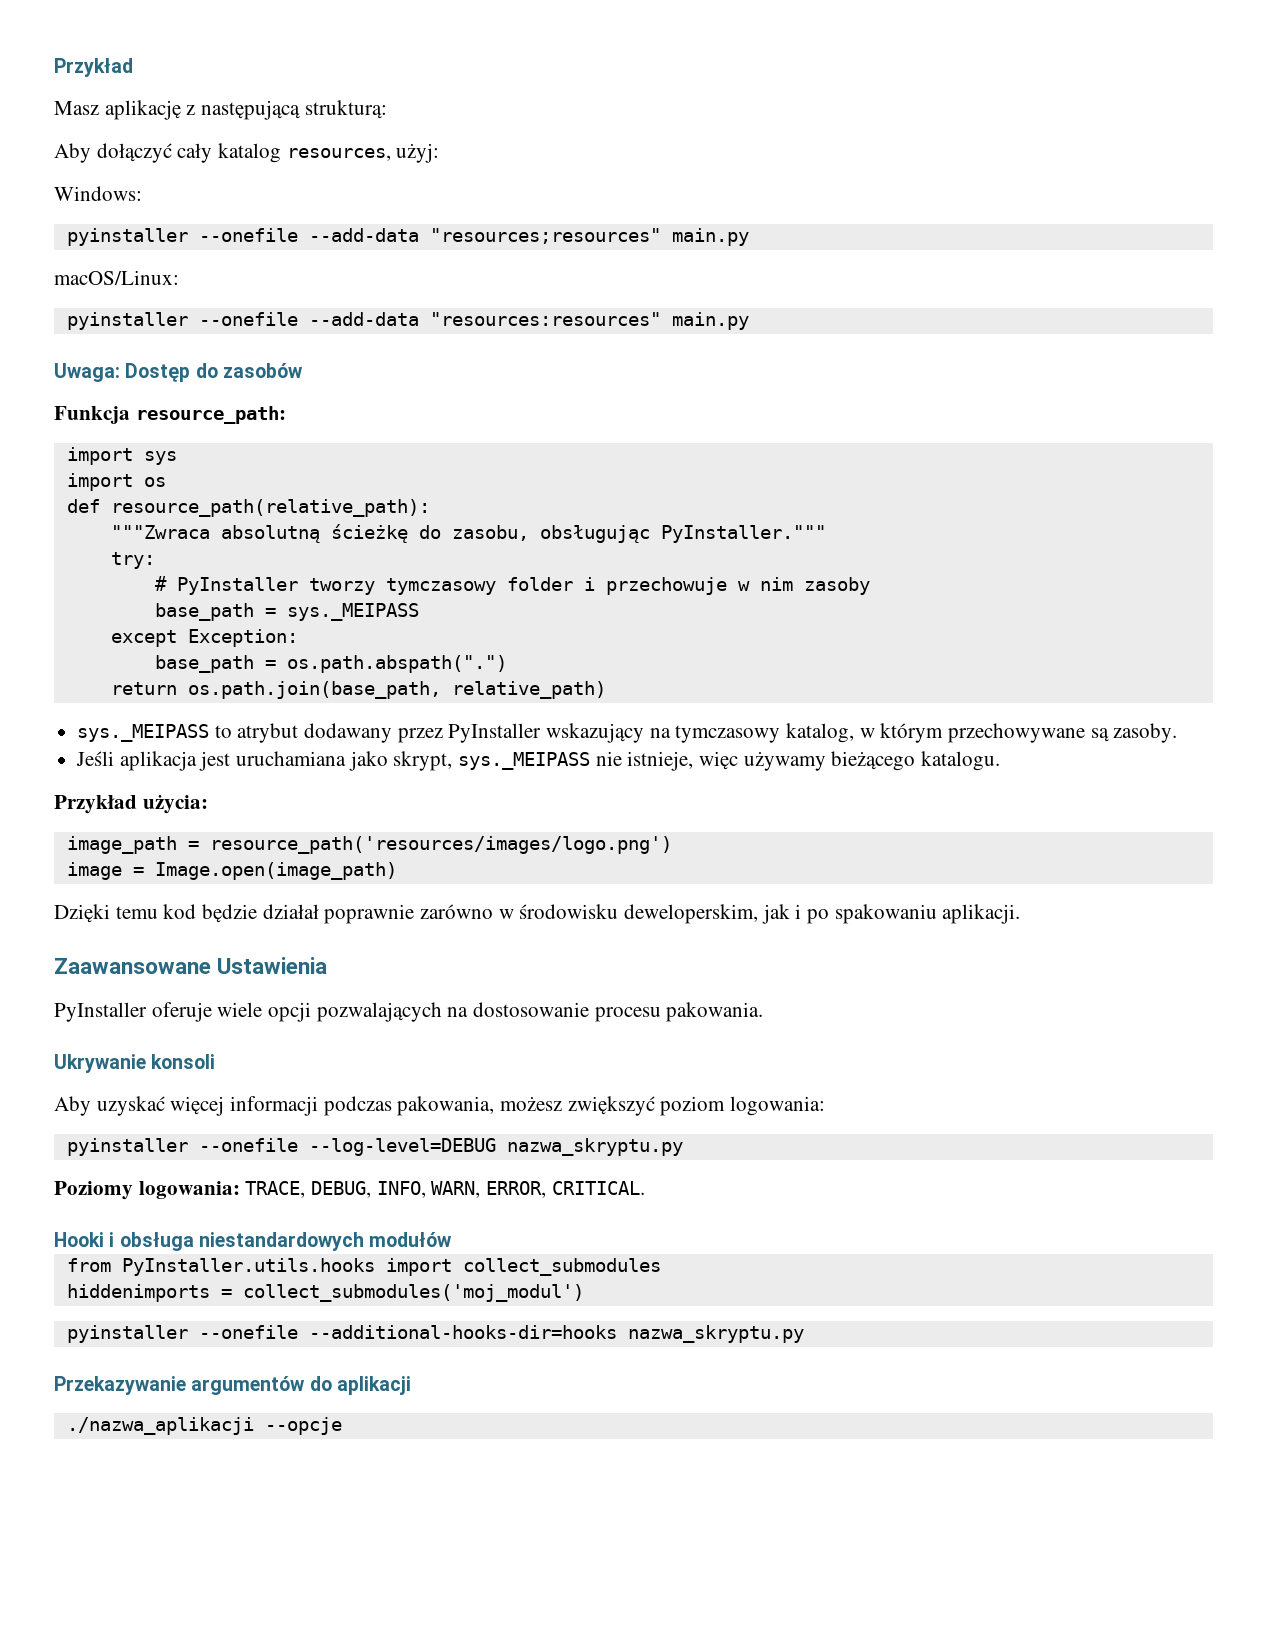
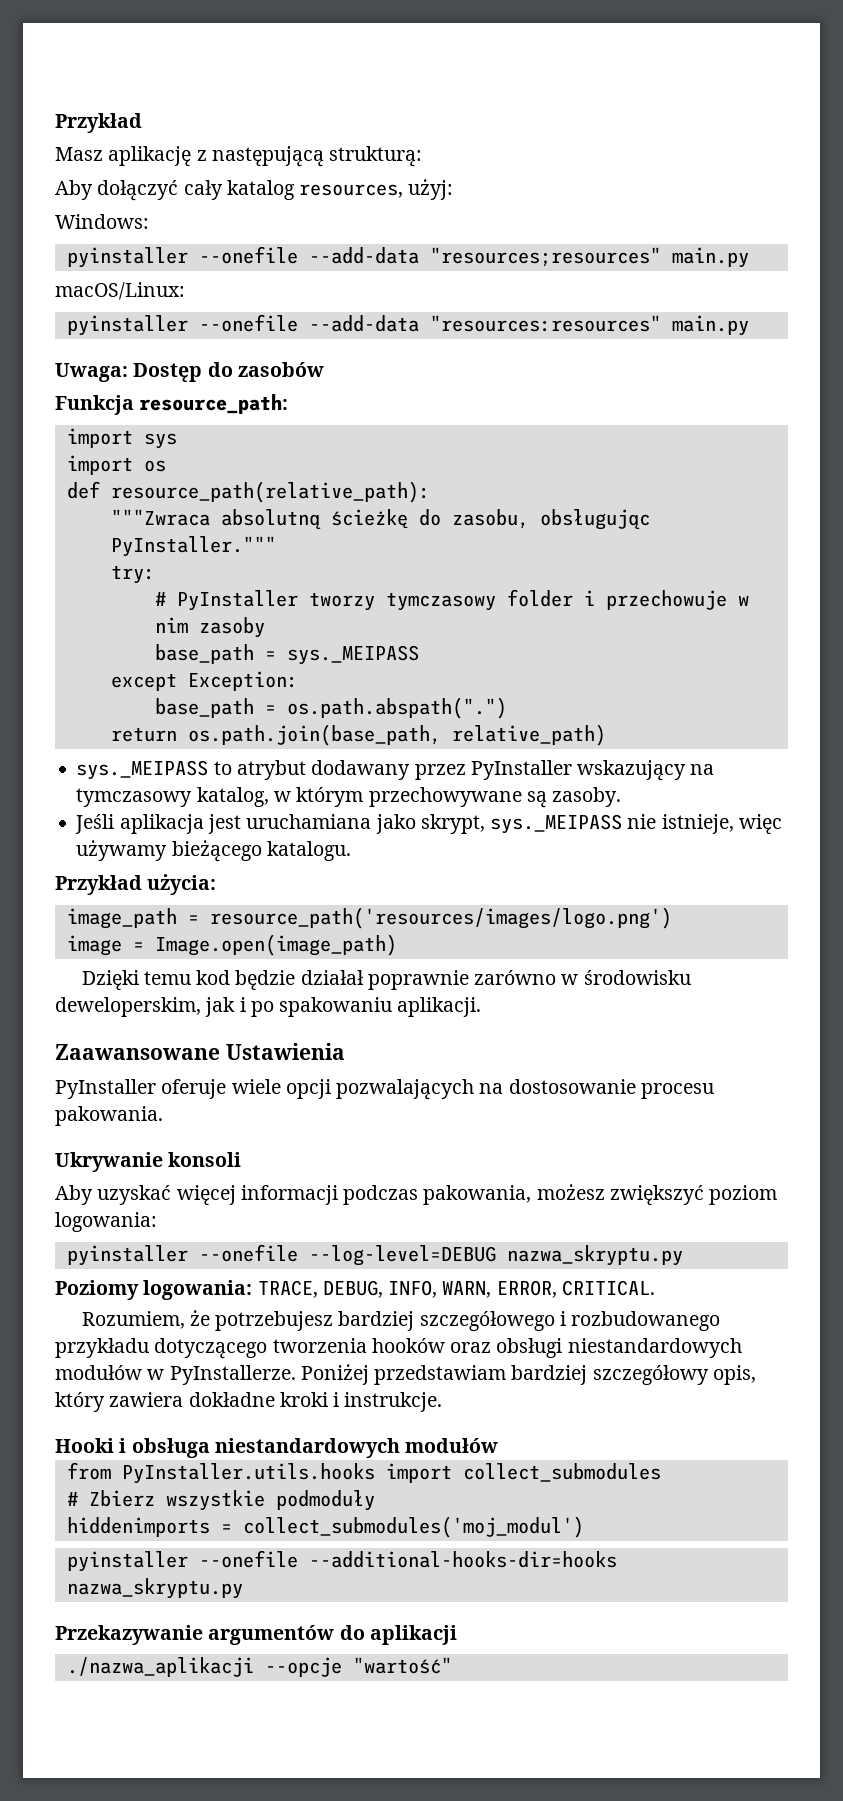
+ Rozumiem, że potrzebujesz bardziej szczegółowego i rozbudowanego przykładu dotyczącego tworzenia hooków oraz obsługi niestandardowych modułów w PyInstallerze. Poniżej przedstawiam bardziej szczegółowy opis, który zawiera dokładne kroki i instrukcje.
+ # Zbierz wszystkie podmoduły
- ./nazwa_aplikacji --opcje
+ ./nazwa_aplikacji --opcje "wartość"

